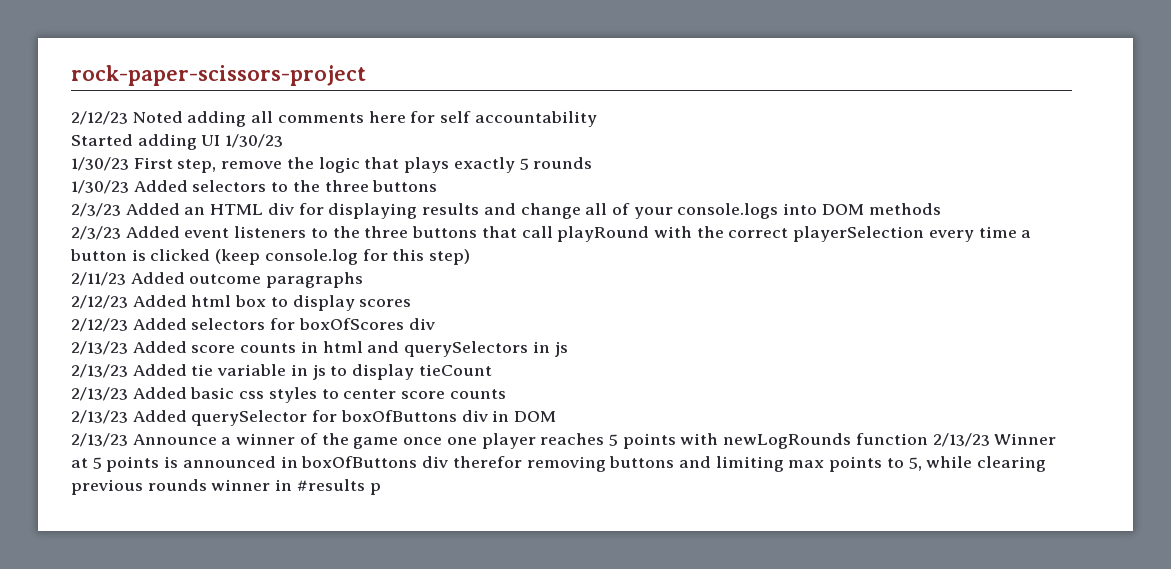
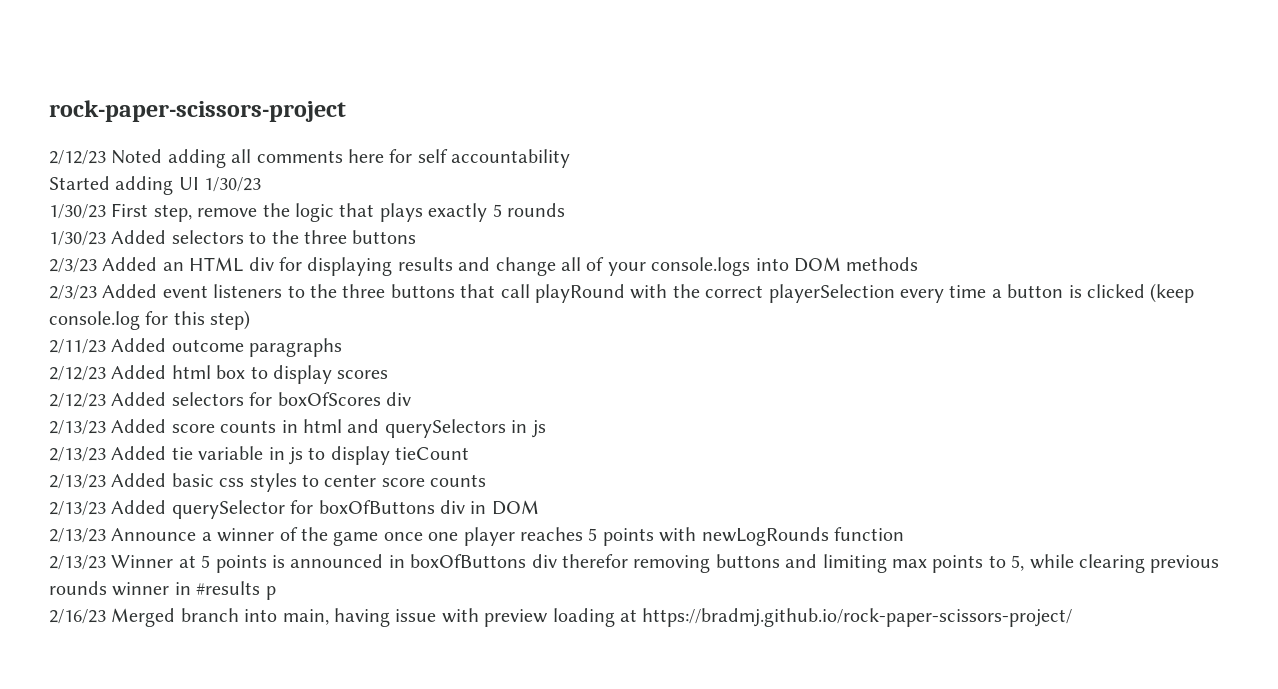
- 2/13/23 Announce a winner of the game once one player reaches 5 points with newLogRounds function 2/13/23 Winner at 5 points is announced in boxOfButtons div therefor removing buttons and limiting max points to 5, while clearing previous rounds winner in #results p
+ 2/13/23 Announce a winner of the game once one player reaches 5 points with newLogRounds function
+ 2/13/23 Winner at 5 points is announced in boxOfButtons div therefor removing buttons and limiting max points to 5, while clearing previous rounds winner in #results p
+ 2/16/23 Merged branch into main, having issue with preview loading at https://bradmj.github.io/rock-paper-scissors-project/

